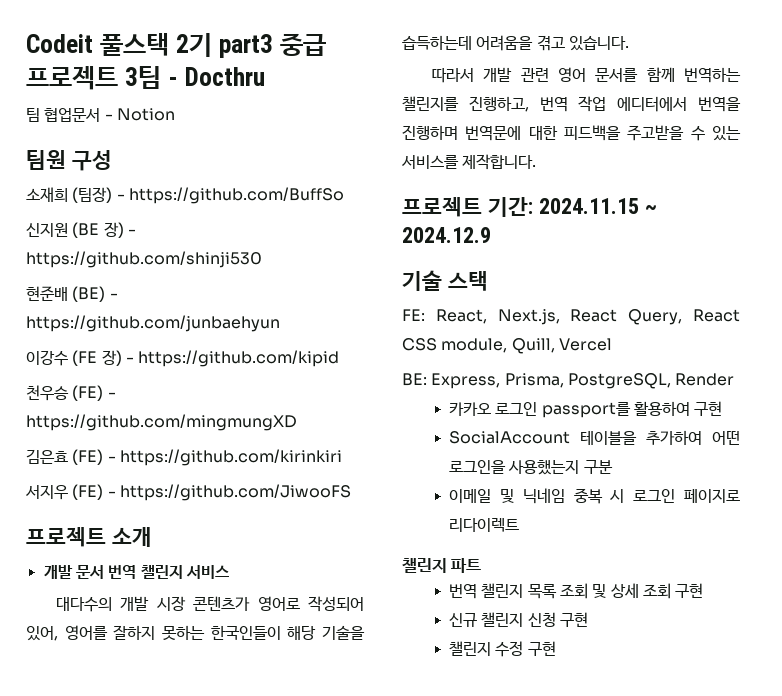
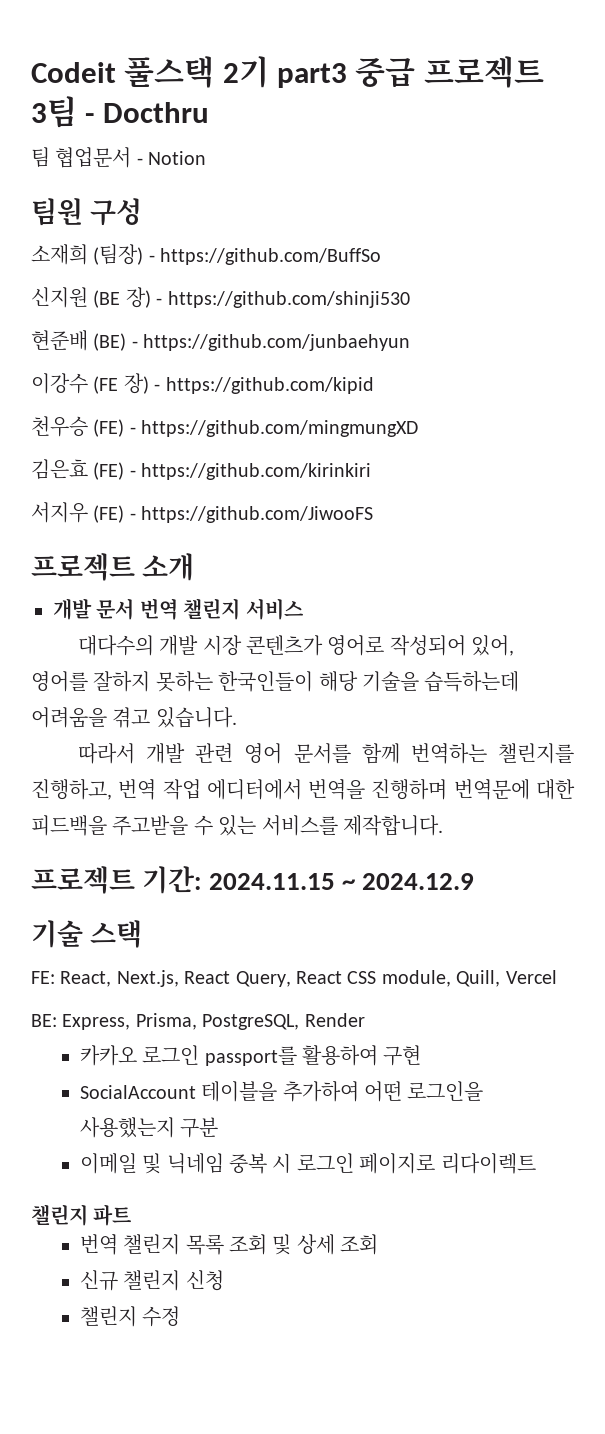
- 번역 챌린지 목록 조회 및 상세 조회 구현
+ 번역 챌린지 목록 조회 및 상세 조회
- 신규 챌린지 신청 구현
+ 신규 챌린지 신청
- 챌린지 수정 구현
+ 챌린지 수정

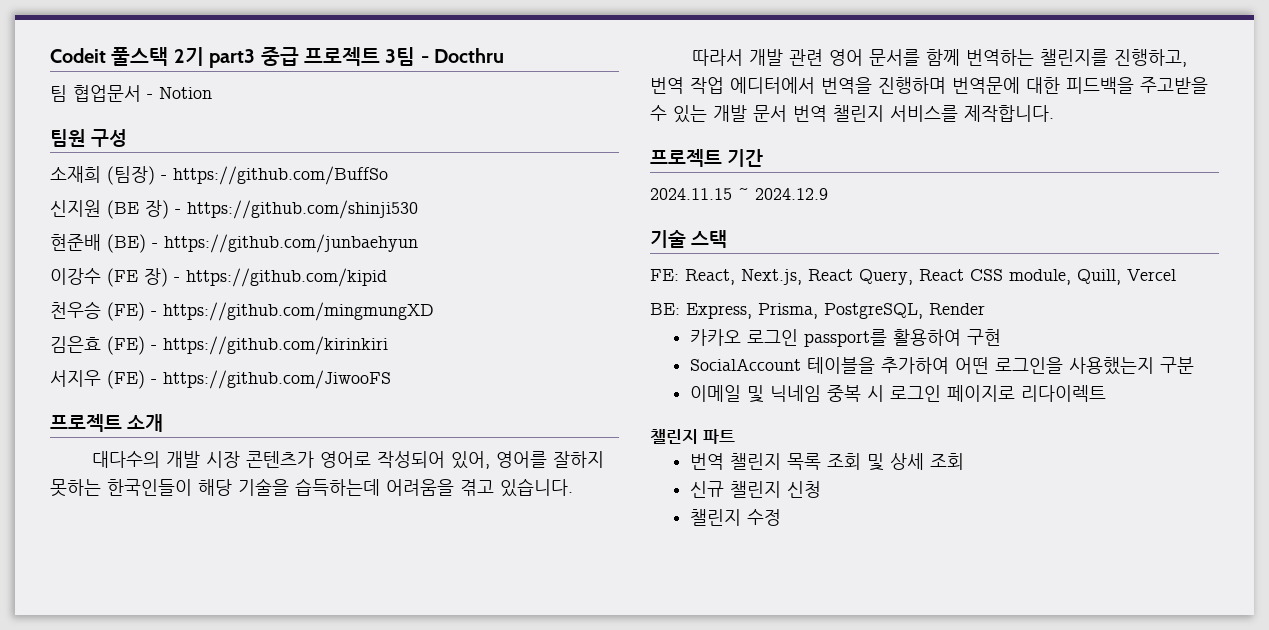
- 개발 문서 번역 챌린지 서비스
- 따라서 개발 관련 영어 문서를 함께 번역하는 챌린지를 진행하고, 번역 작업 에디터에서 번역을 진행하며 번역문에 대한 피드백을 주고받을 수 있는 서비스를 제작합니다.
+ 따라서 개발 관련 영어 문서를 함께 번역하는 챌린지를 진행하고, 번역 작업 에디터에서 번역을 진행하며 번역문에 대한 피드백을 주고받을 수 있는 개발 문서 번역 챌린지 서비스를 제작합니다.
- 프로젝트 기간: 2024.11.15 ~ 2024.12.9
+ 프로젝트 기간
+ 2024.11.15 ~ 2024.12.9

